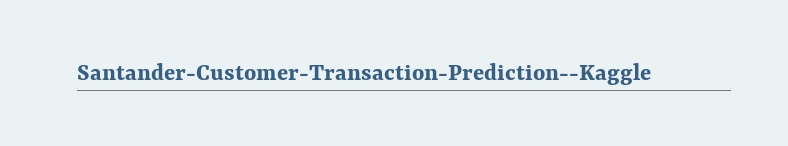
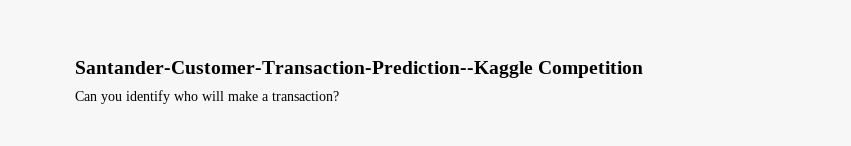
- Santander-Customer-Transaction-Prediction--Kaggle
+ Santander-Customer-Transaction-Prediction--Kaggle Competition
+ Can you identify who will make a transaction?

